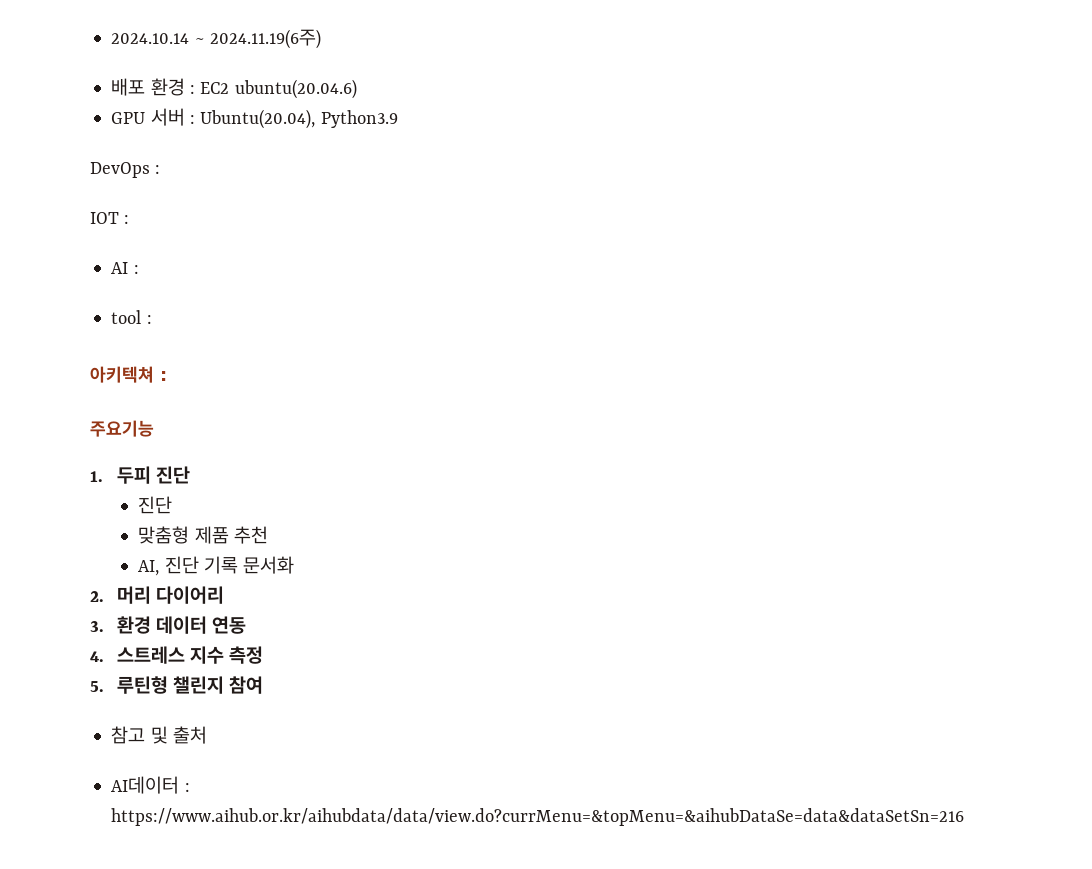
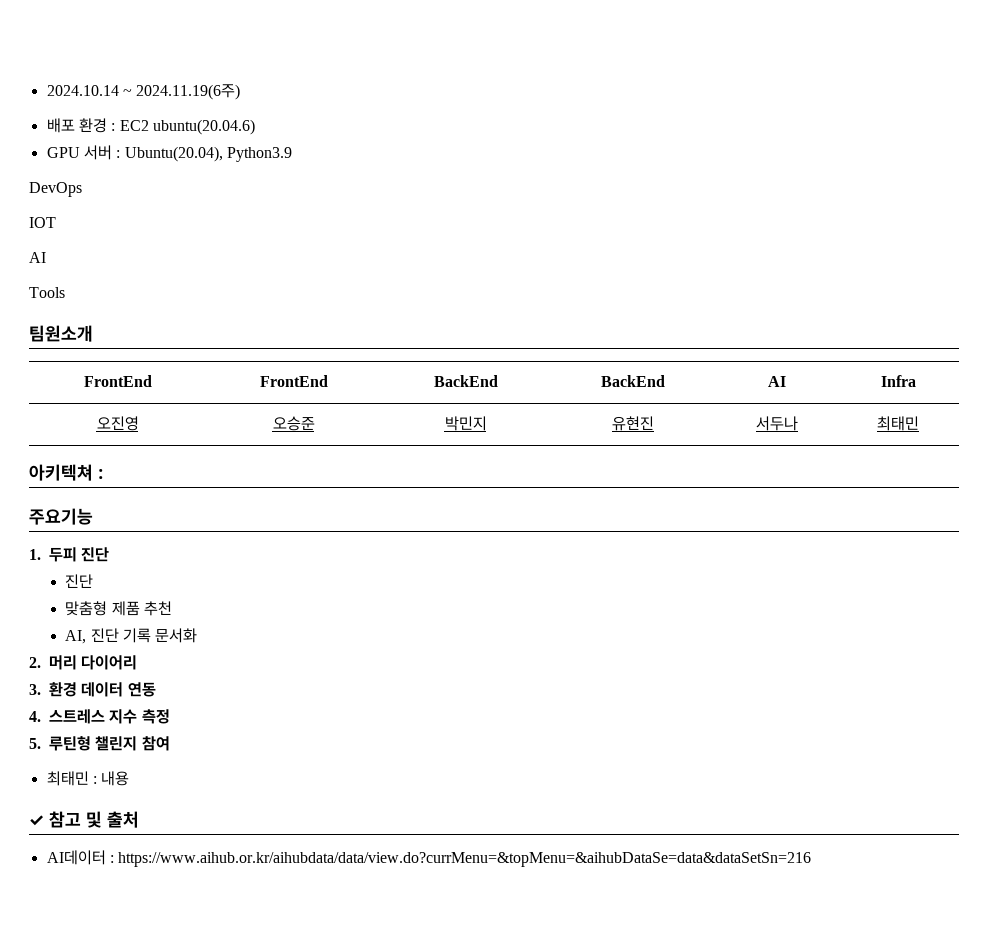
- DevOps :
+ DevOps
- IOT :
- AI :
- tool :
+ IOT
+ AI
+ Tools
+ 팀원소개
+ FrontEnd | FrontEnd | BackEnd | BackEnd | AI | Infra
+ 오진영 | 오승준 | 박민지 | 유현진 | 서두나 | 최태민
- 참고 및 출처
+ 최태민 : 내용
+ ✓ 참고 및 출처

